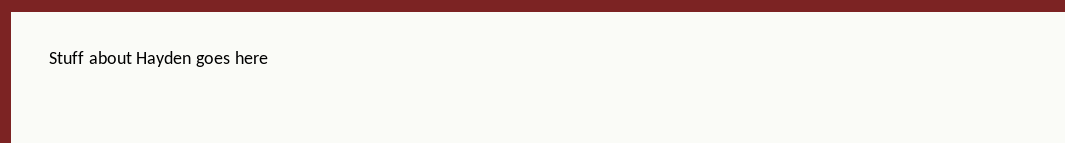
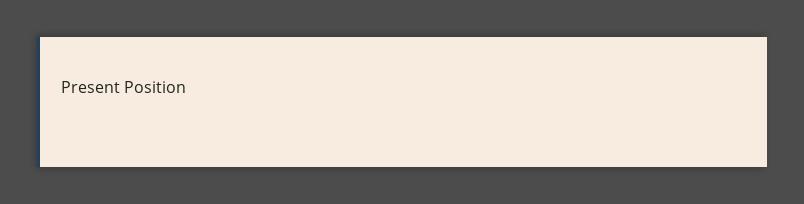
- Stuff about Hayden goes here
+ Present Position

